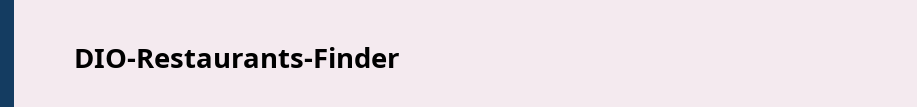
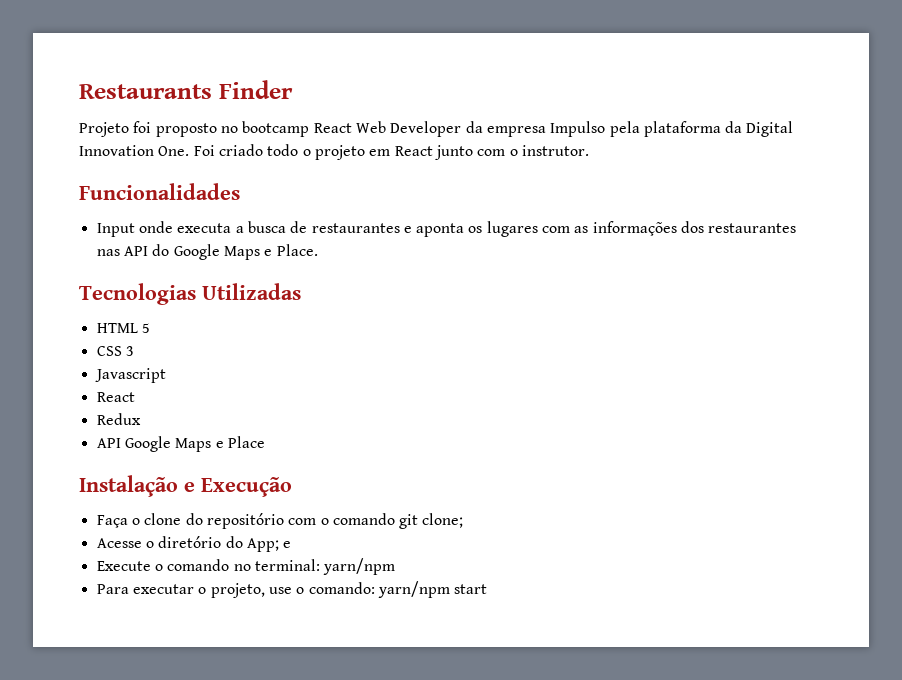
- DIO-Restaurants-Finder
+ Restaurants Finder
+ Projeto foi proposto no bootcamp React Web Developer da empresa Impulso pela plataforma da Digital Innovation One. Foi criado todo o projeto em React junto com o instrutor.
+ Funcionalidades
+ Input onde executa a busca de restaurantes e aponta os lugares com as informações dos restaurantes nas API do Google Maps e Place.
+ Tecnologias Utilizadas
+ HTML 5
+ CSS 3
+ Javascript
+ React
+ Redux
+ API Google Maps e Place
+ Instalação e Execução
+ Faça o clone do repositório com o comando git clone;
+ Acesse o diretório do App; e
+ Execute o comando no terminal: yarn/npm
+ Para executar o projeto, use o comando: yarn/npm start

